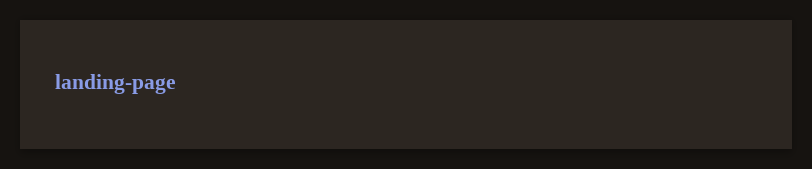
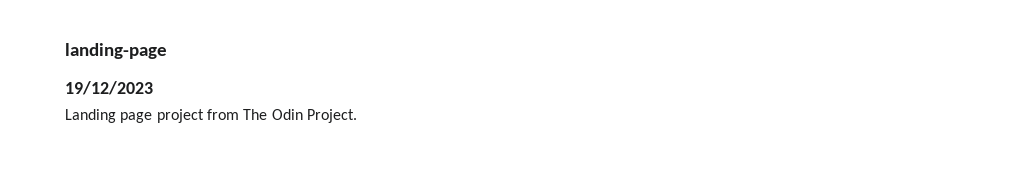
+ 19/12/2023
+ Landing page project from The Odin Project.

